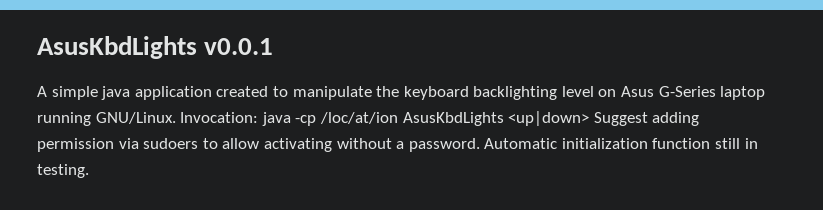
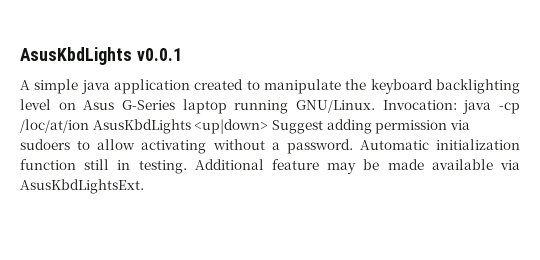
+ Additional feature may be made available via AsusKbdLightsExt.

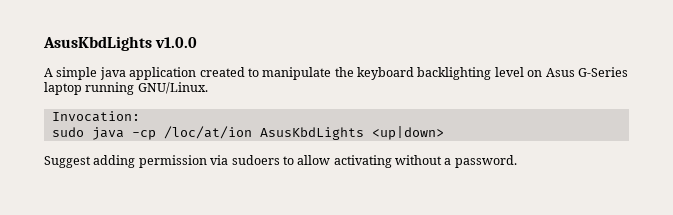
- AsusKbdLights v0.0.1
+ AsusKbdLights v1.0.0
- A simple java application created to manipulate the keyboard backlighting level on Asus G-Series laptop running GNU/Linux. Invocation: java -cp /loc/at/ion AsusKbdLights <up|down> Suggest adding permission via sudoers to allow activating without a password. Automatic initialization function still in testing. Additional feature may be made available via AsusKbdLightsExt.
+ A simple java application created to manipulate the keyboard backlighting level on Asus G-Series laptop running GNU/Linux.
+ Invocation:
+ sudo java -cp /loc/at/ion AsusKbdLights <up|down>
+ Suggest adding permission via sudoers to allow activating without a password.

